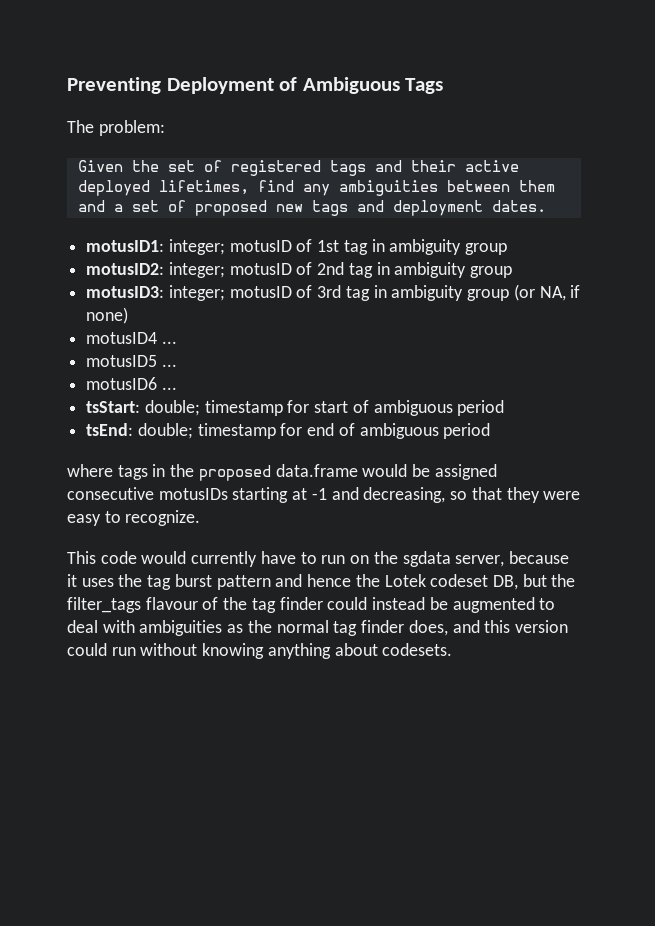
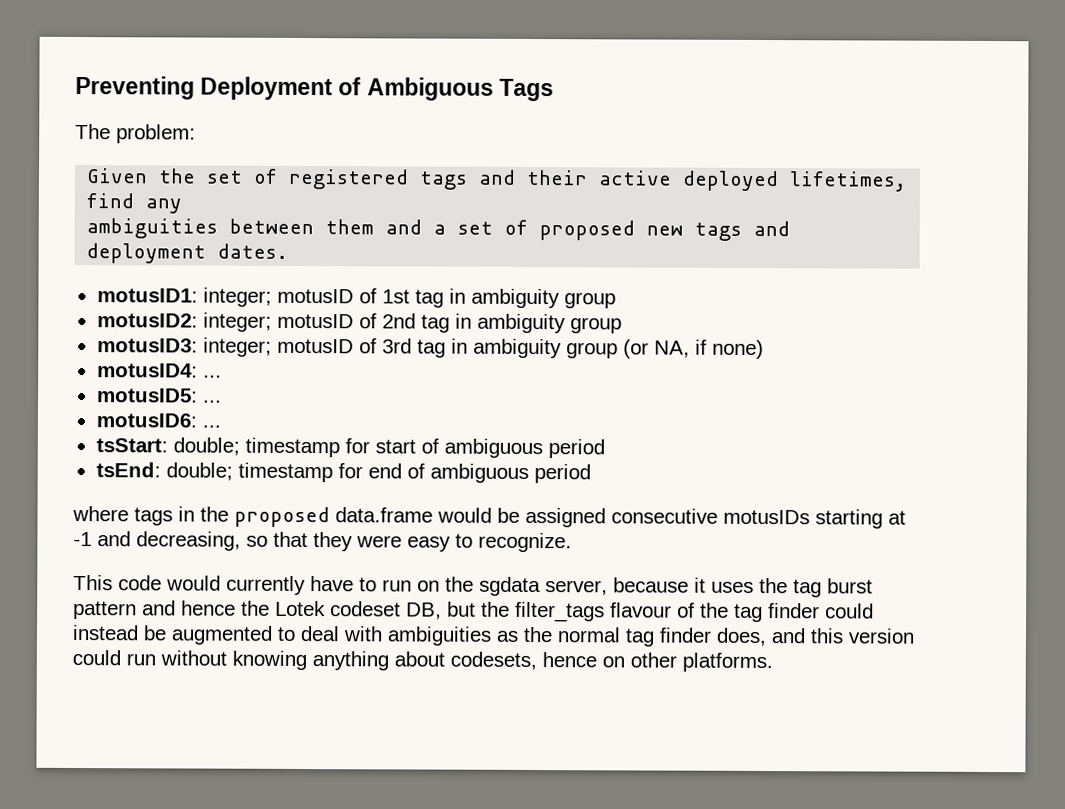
- Given the set of registered tags and their active deployed lifetimes, find any ambiguities between them and a set of proposed new tags and deployment dates.
+ Given the set of registered tags and their active deployed lifetimes, find any
+ ambiguities between them and a set of proposed new tags and deployment dates.
- motusID4 ...
- motusID5 ...
- motusID6 ...
+ motusID4: ...
+ motusID5: ...
+ motusID6: ...
- This code would currently have to run on the sgdata server, because it uses the tag burst pattern and hence the Lotek codeset DB, but the filter_tags flavour of the tag finder could instead be augmented to deal with ambiguities as the normal tag finder does, and this version could run without knowing anything about codesets.
+ This code would currently have to run on the sgdata server, because it uses the tag burst pattern and hence the Lotek codeset DB, but the filter_tags flavour of the tag finder could instead be augmented to deal with ambiguities as the normal tag finder does, and this version could run without knowing anything about codesets, hence on other platforms.

